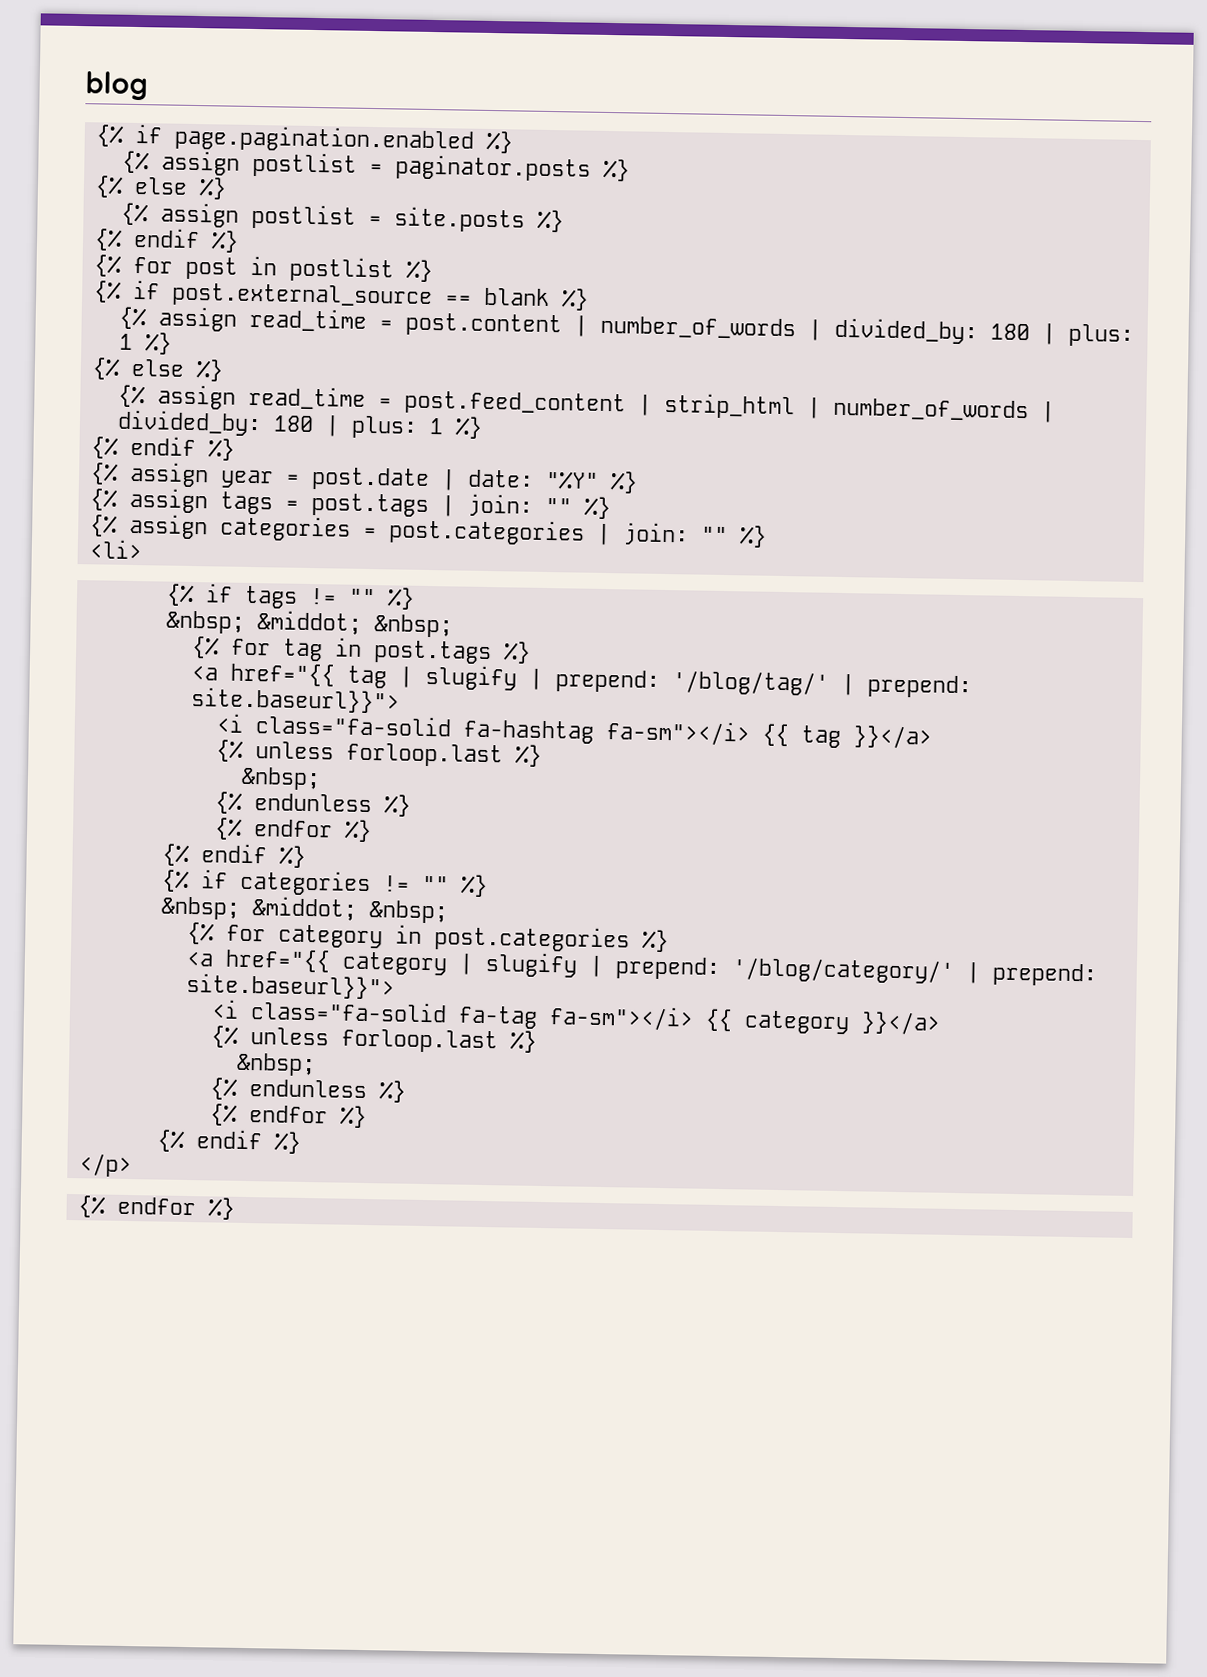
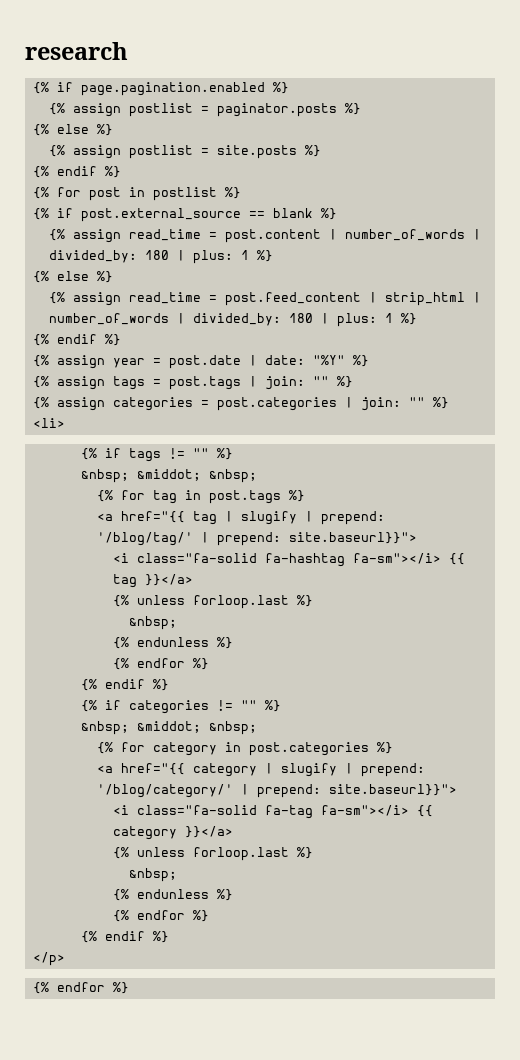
- blog
+ research

